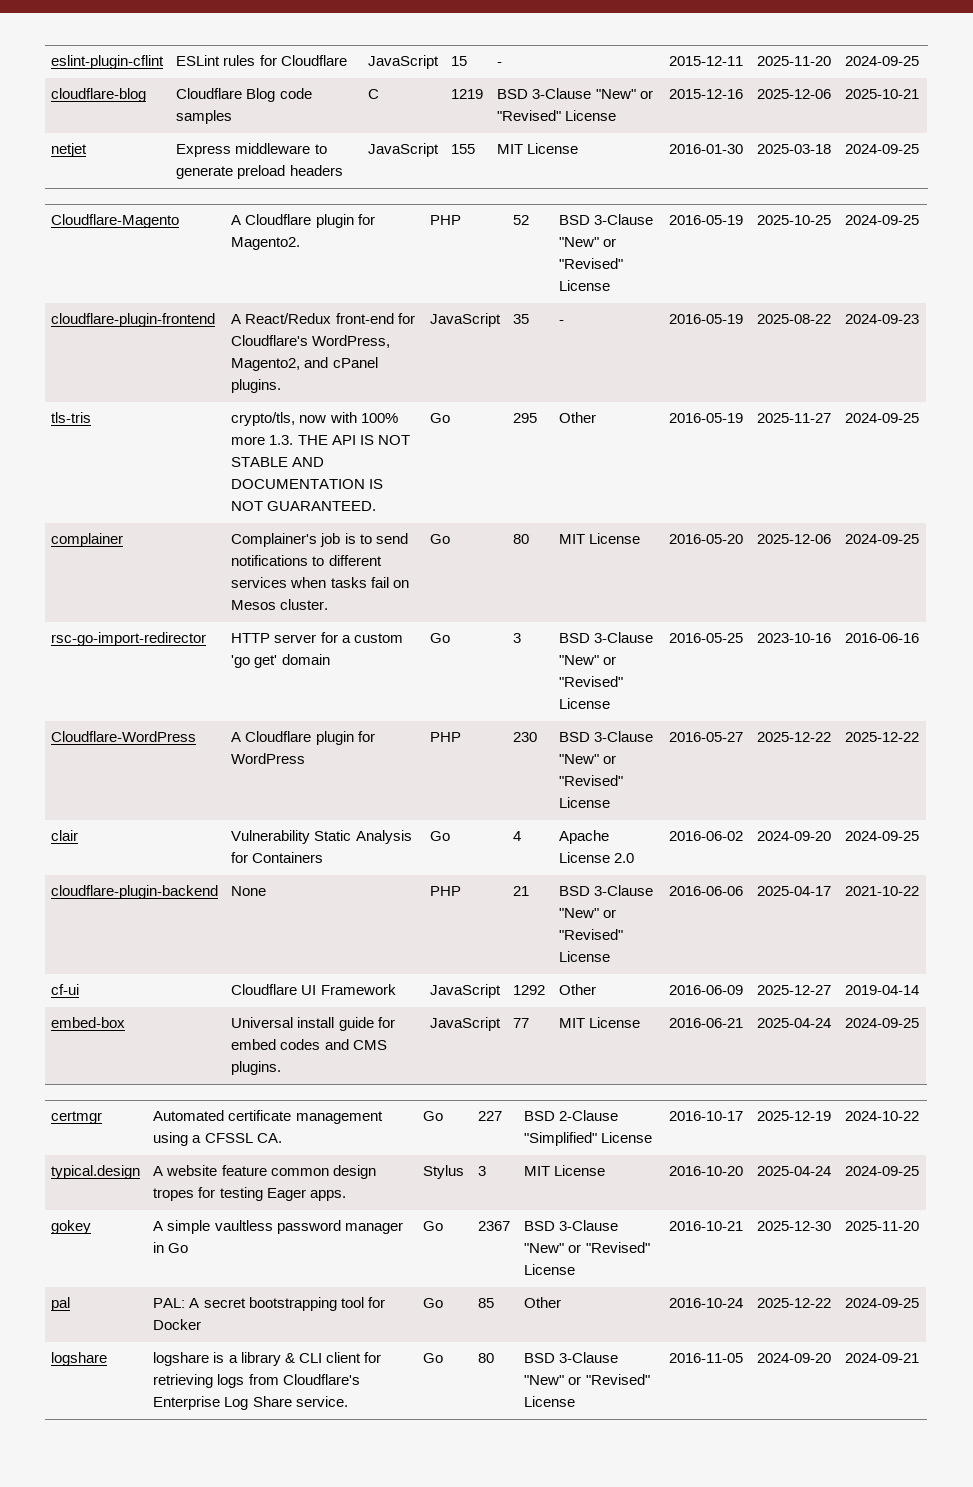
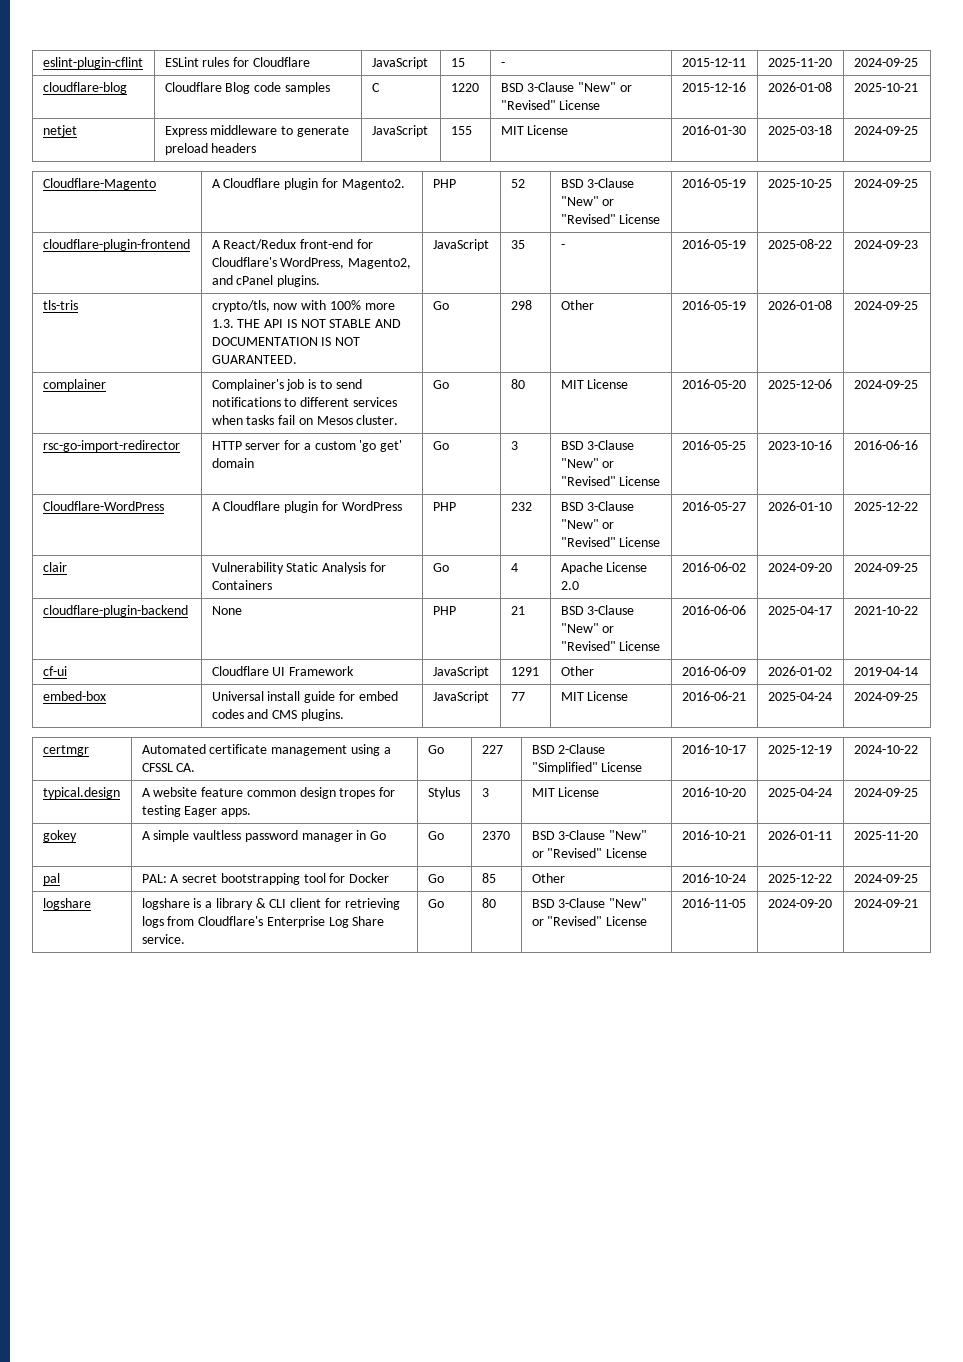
- cloudflare-blog | Cloudflare Blog code samples | C | 1219 | BSD 3-Clause "New" or "Revised" License | 2015-12-16 | 2025-12-06 | 2025-10-21
+ cloudflare-blog | Cloudflare Blog code samples | C | 1220 | BSD 3-Clause "New" or "Revised" License | 2015-12-16 | 2026-01-08 | 2025-10-21
- tls-tris | crypto/tls, now with 100% more 1.3. THE API IS NOT STABLE AND DOCUMENTATION IS NOT GUARANTEED. | Go | 295 | Other | 2016-05-19 | 2025-11-27 | 2024-09-25
+ tls-tris | crypto/tls, now with 100% more 1.3. THE API IS NOT STABLE AND DOCUMENTATION IS NOT GUARANTEED. | Go | 298 | Other | 2016-05-19 | 2026-01-08 | 2024-09-25
- Cloudflare-WordPress | A Cloudflare plugin for WordPress | PHP | 230 | BSD 3-Clause "New" or "Revised" License | 2016-05-27 | 2025-12-22 | 2025-12-22
+ Cloudflare-WordPress | A Cloudflare plugin for WordPress | PHP | 232 | BSD 3-Clause "New" or "Revised" License | 2016-05-27 | 2026-01-10 | 2025-12-22
- cf-ui | Cloudflare UI Framework | JavaScript | 1292 | Other | 2016-06-09 | 2025-12-27 | 2019-04-14
+ cf-ui | Cloudflare UI Framework | JavaScript | 1291 | Other | 2016-06-09 | 2026-01-02 | 2019-04-14
- gokey | A simple vaultless password manager in Go | Go | 2367 | BSD 3-Clause "New" or "Revised" License | 2016-10-21 | 2025-12-30 | 2025-11-20
+ gokey | A simple vaultless password manager in Go | Go | 2370 | BSD 3-Clause "New" or "Revised" License | 2016-10-21 | 2026-01-11 | 2025-11-20

